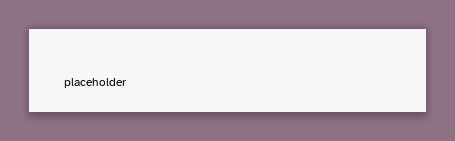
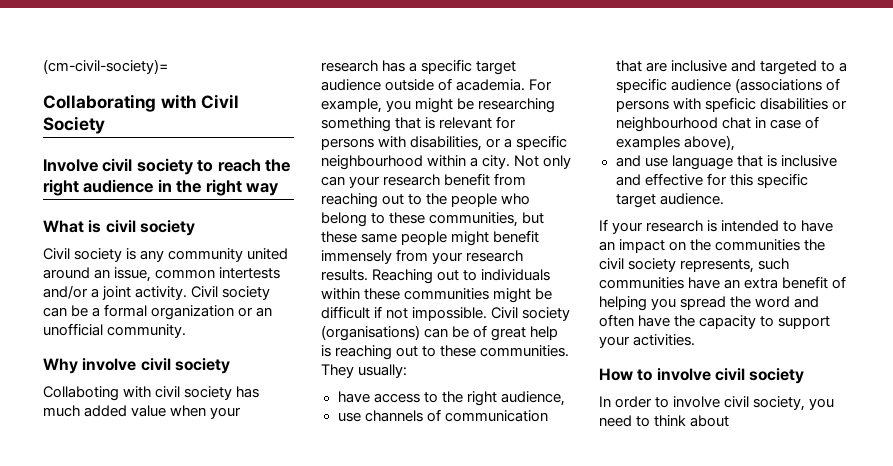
- placeholder
+ (cm-civil-society)=
+ Collaborating with Civil Society
+ Involve civil society to reach the right audience in the right way
+ What is civil society
+ Civil society is any community united around an issue, common intertests and/or a joint activity. Civil society can be a formal organization or an unofficial community.
+ Why involve civil society
+ Collaboting with civil society has much added value when your research has a specific target audience outside of academia. For example, you might be researching something that is relevant for persons with disabilities, or a specific neighbourhood within a city. Not only can your research benefit from reaching out to the people who belong to these communities, but these same people might benefit immensely from your research results. Reaching out to individuals within these communities might be difficult if not impossible. Civil society (organisations) can be of great help is reaching out to these communities. They usually:
+ have access to the right audience,
+ use channels of communication that are inclusive and targeted to a specific audience (associations of persons with speficic disabilities or neighbourhood chat in case of examples above),
+ and use language that is inclusive and effective for this specific target audience.
+ If your research is intended to have an impact on the communities the civil society represents, such communities have an extra benefit of helping you spread the word and often have the capacity to support your activities.
+ How to involve civil society
+ In order to involve civil society, you need to think about

